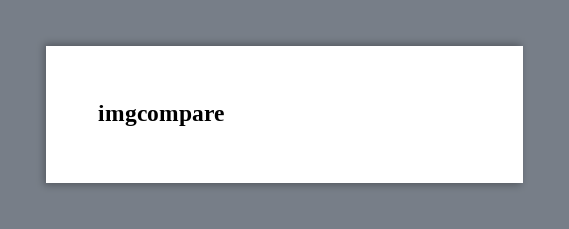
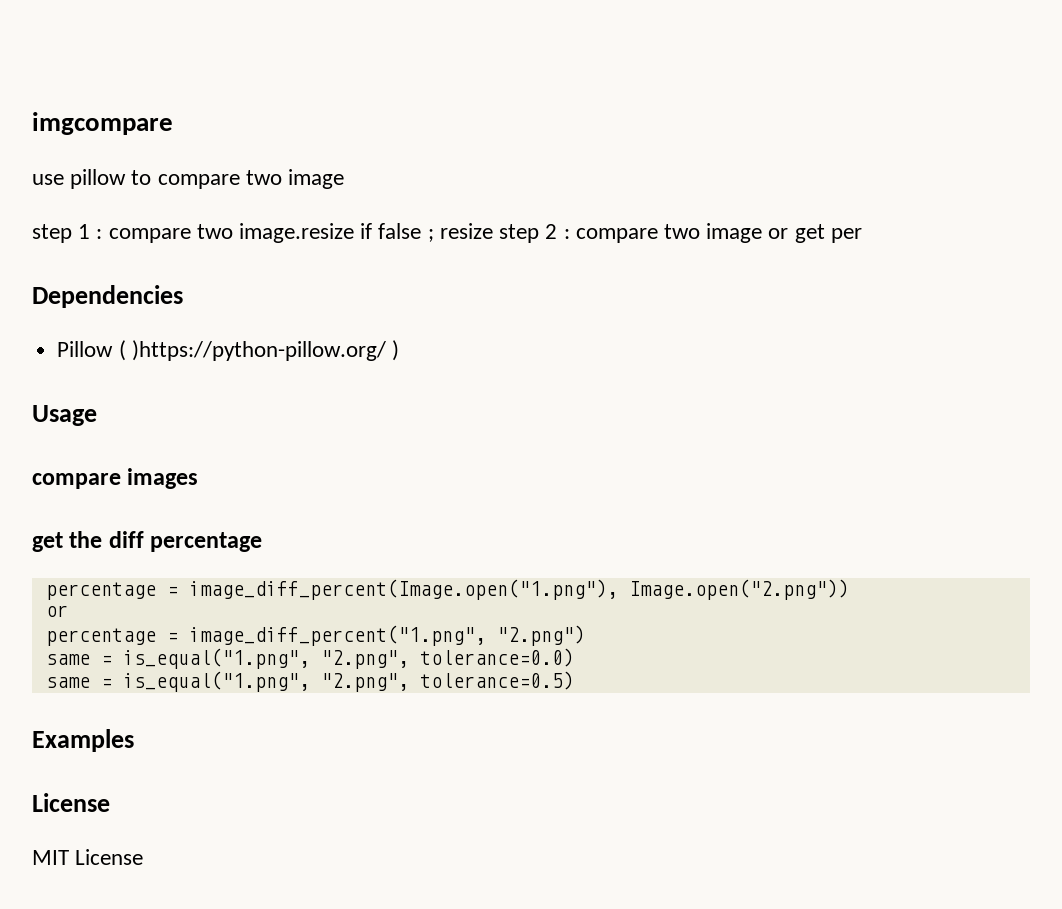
+ use pillow to compare two image
+ step 1 : compare two image.resize if false ; resize step 2 : compare two image or get per
+ Dependencies
+ Pillow ( )https://python-pillow.org/ )
+ Usage
+ compare images
+ get the diff percentage
+ percentage = image_diff_percent(Image.open("1.png"), Image.open("2.png"))
+ or
+ percentage = image_diff_percent("1.png", "2.png")
+ same = is_equal("1.png", "2.png", tolerance=0.0)
+ same = is_equal("1.png", "2.png", tolerance=0.5)
+ Examples
+ License
+ MIT License

